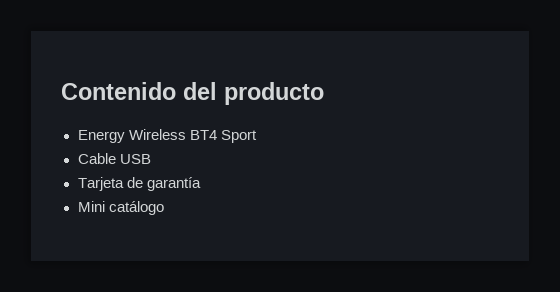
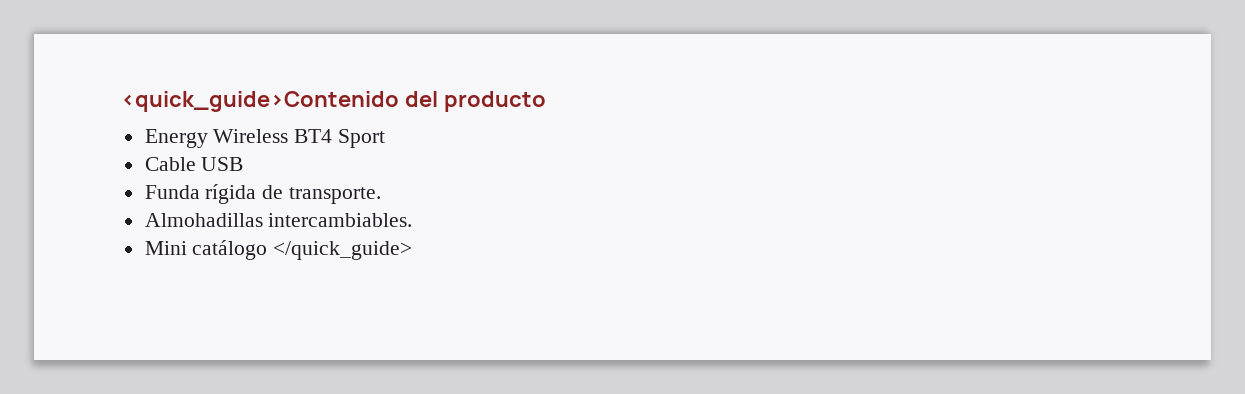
- Contenido del producto
+ <quick_guide>Contenido del producto
- Tarjeta de garantía
+ Funda rígida de transporte.
+ Almohadillas intercambiables.
- Mini catálogo
+ Mini catálogo </quick_guide>

